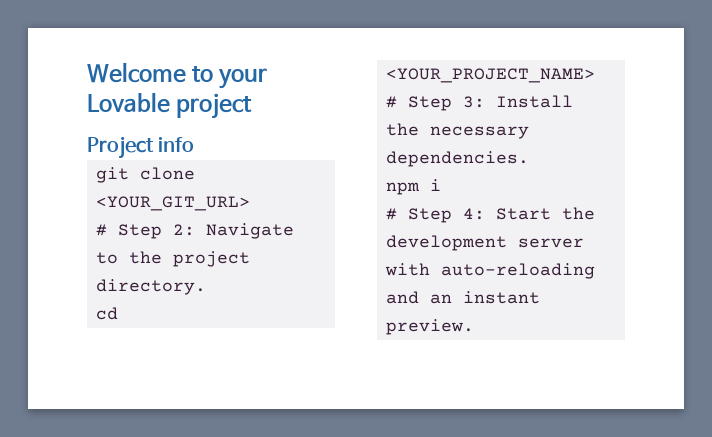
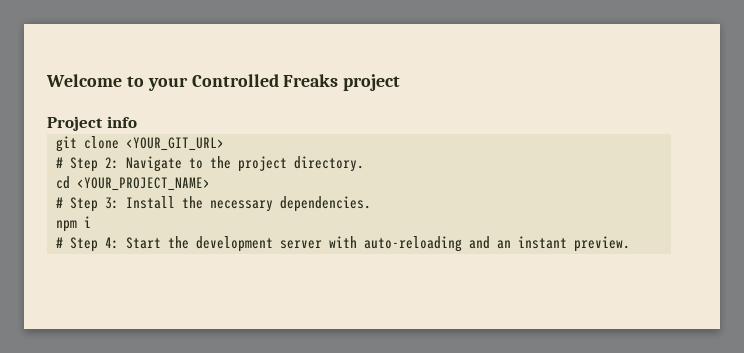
- Welcome to your Lovable project
+ Welcome to your Controlled Freaks project

